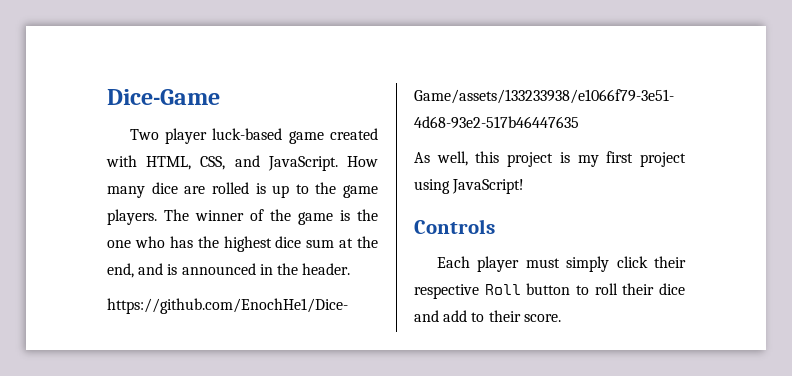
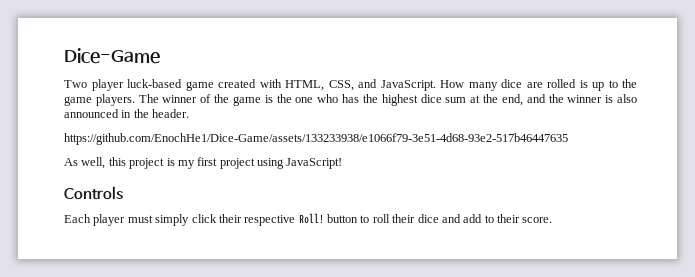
- The winner of the game is the one who has the highest dice sum at the end, and is announced in the header.
+ The winner of the game is the one who has the highest dice sum at the end, and the winner is also announced in the header.
- Each player must simply click their respective Roll button to roll their dice and add to their score.
+ Each player must simply click their respective Roll! button to roll their dice and add to their score.

